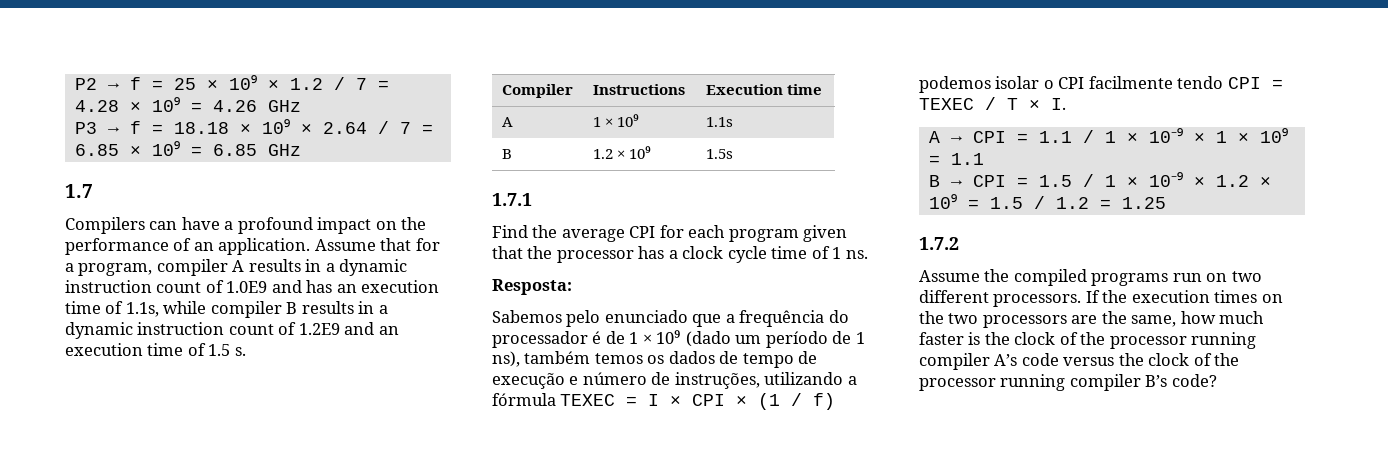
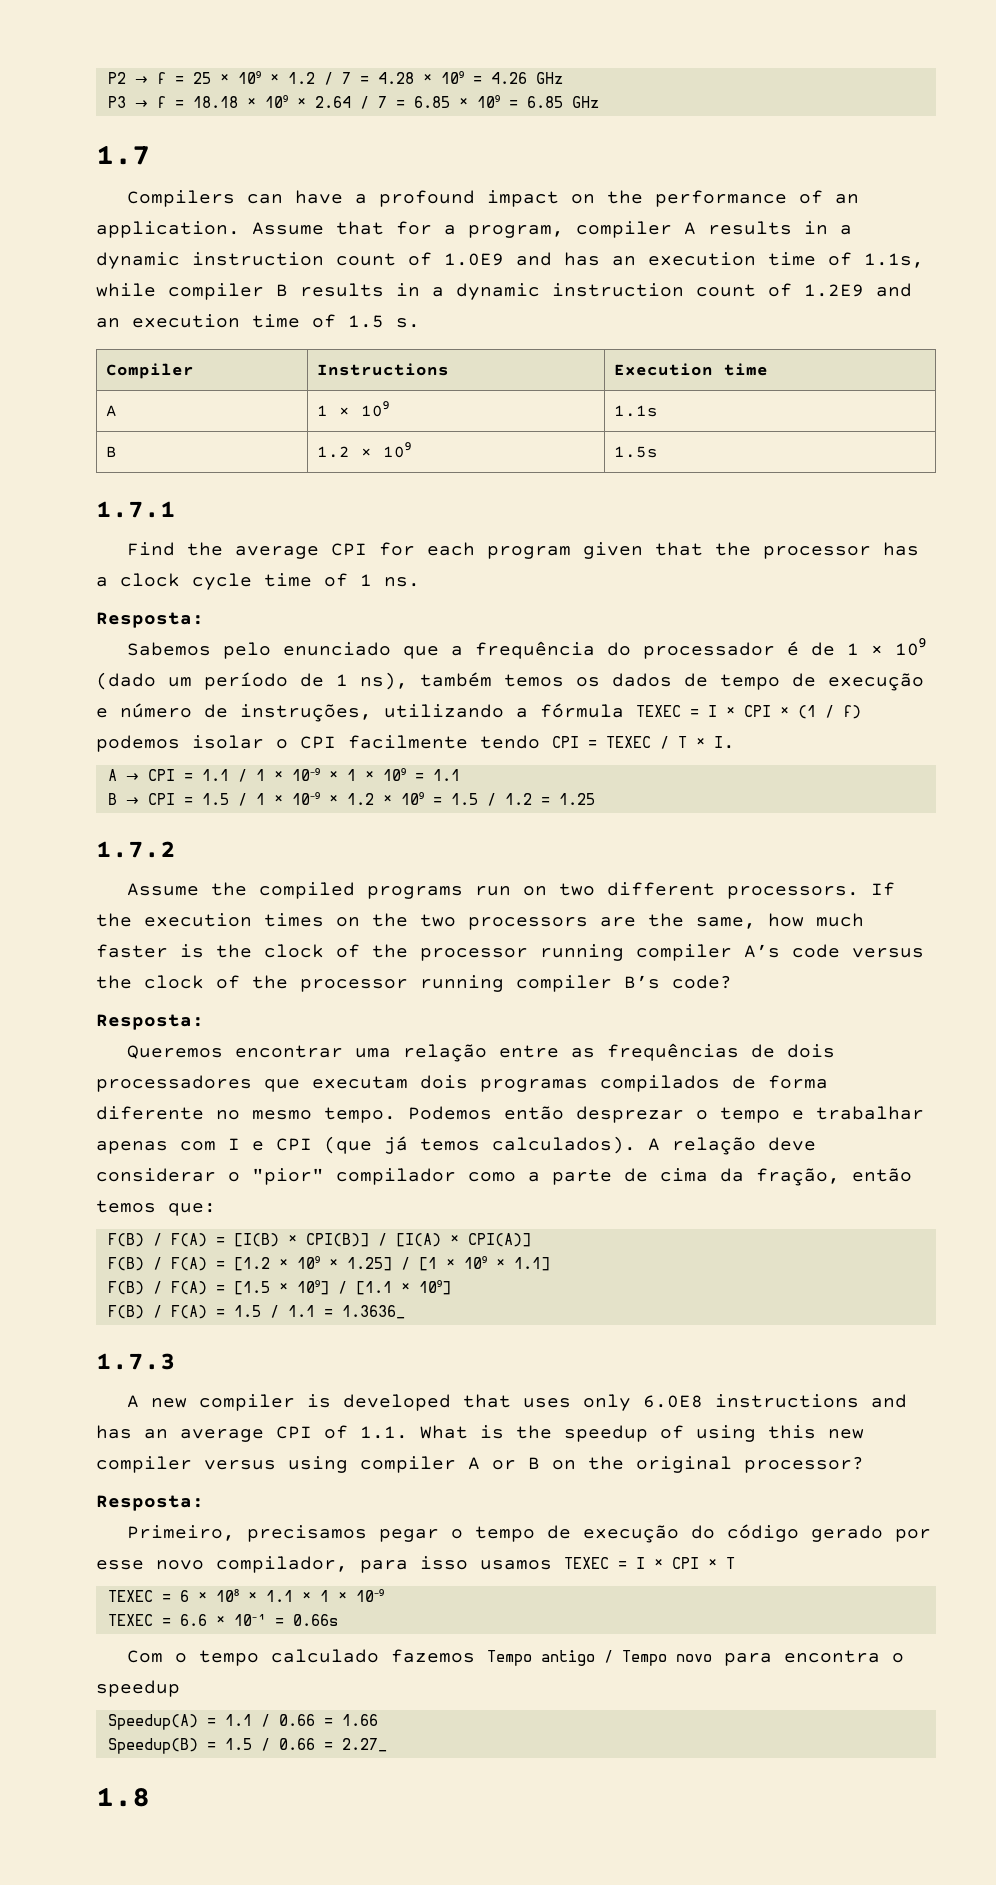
  If the execution times on the two processors are the same, how much faster is the clock of the processor running compiler A’s code versus the clock of the processor running compiler B’s code?
+ Resposta:
+ Queremos encontrar uma relação entre as frequências de dois processadores que executam dois programas compilados de forma diferente no mesmo tempo. Podemos então desprezar o tempo e trabalhar apenas com I e CPI (que já temos calculados). A relação deve considerar o "pior" compilador como a parte de cima da fração, então temos que:
+ F(B) / F(A) = [I(B) × CPI(B)] / [I(A) × CPI(A)]
+ F(B) / F(A) = [1.2 × 10⁹ × 1.25] / [1 × 10⁹ × 1.1]
+ F(B) / F(A) = [1.5 × 10⁹] / [1.1 × 10⁹]
+ F(B) / F(A) = 1.5 / 1.1 = 1.3636_
+ 1.7.3
+ A new compiler is developed that uses only 6.0E8 instructions and has an average CPI of 1.1. What is the speedup of using this new compiler versus using compiler A or B on the original processor?
+ Resposta:
+ Primeiro, precisamos pegar o tempo de execução do código gerado por esse novo compilador, para isso usamos TEXEC = I × CPI × T
+ TEXEC = 6 × 10⁸ × 1.1 × 1 × 10⁻⁹
+ TEXEC = 6.6 × 10⁻¹ = 0.66s
+ Com o tempo calculado fazemos Tempo antigo / Tempo novo para encontra o speedup
+ Speedup(A) = 1.1 / 0.66 = 1.66
+ Speedup(B) = 1.5 / 0.66 = 2.27_
+ 1.8

